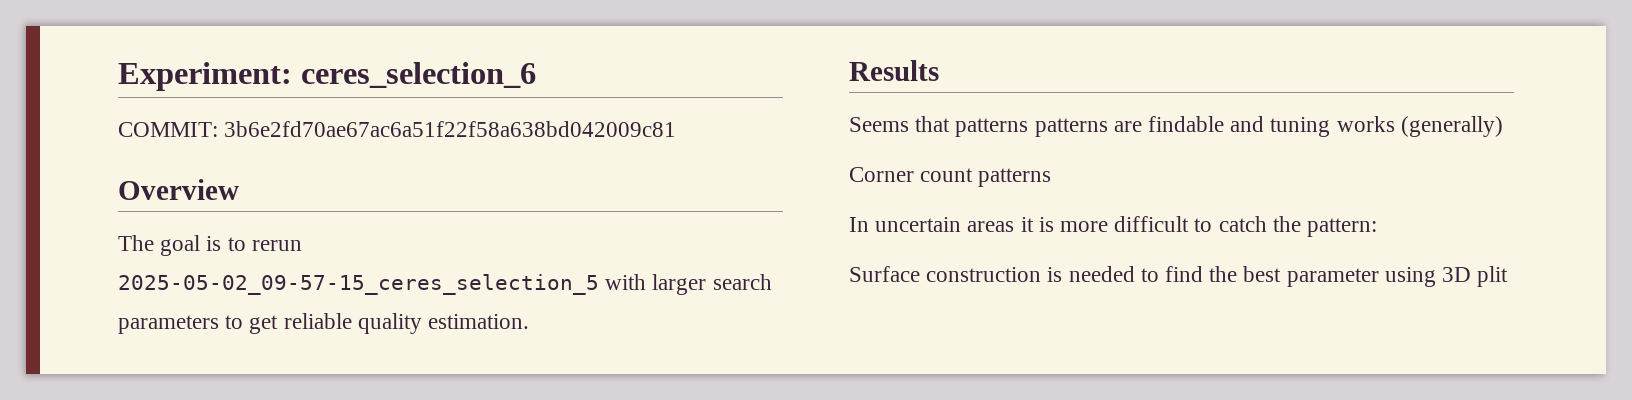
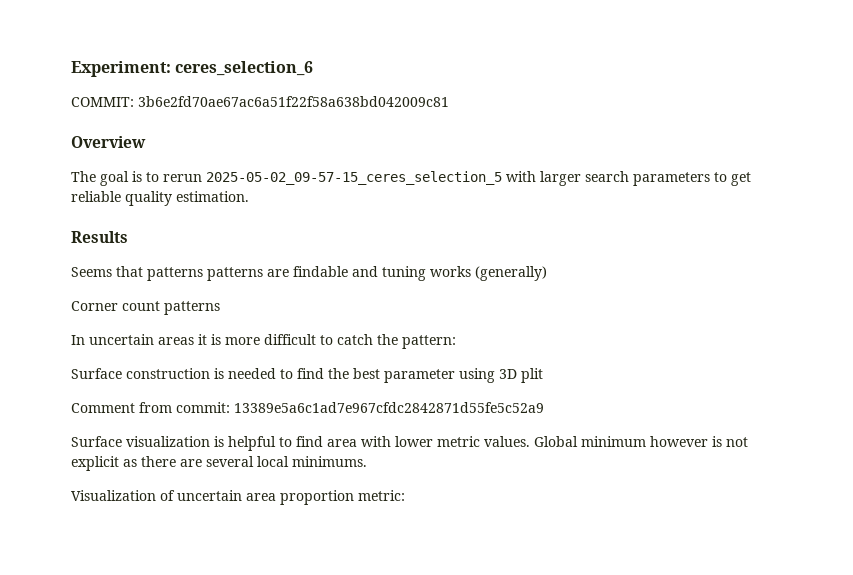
+ Comment from commit: 13389e5a6c1ad7e967cfdc2842871d55fe5c52a9
+ Surface visualization is helpful to find area with lower metric values. Global minimum however is not explicit as there are several local minimums.
+ Visualization of uncertain area proportion metric:

